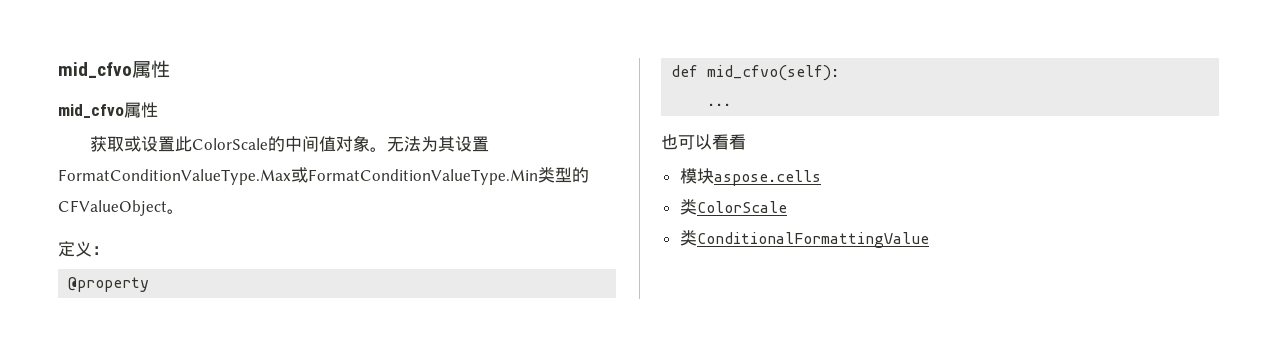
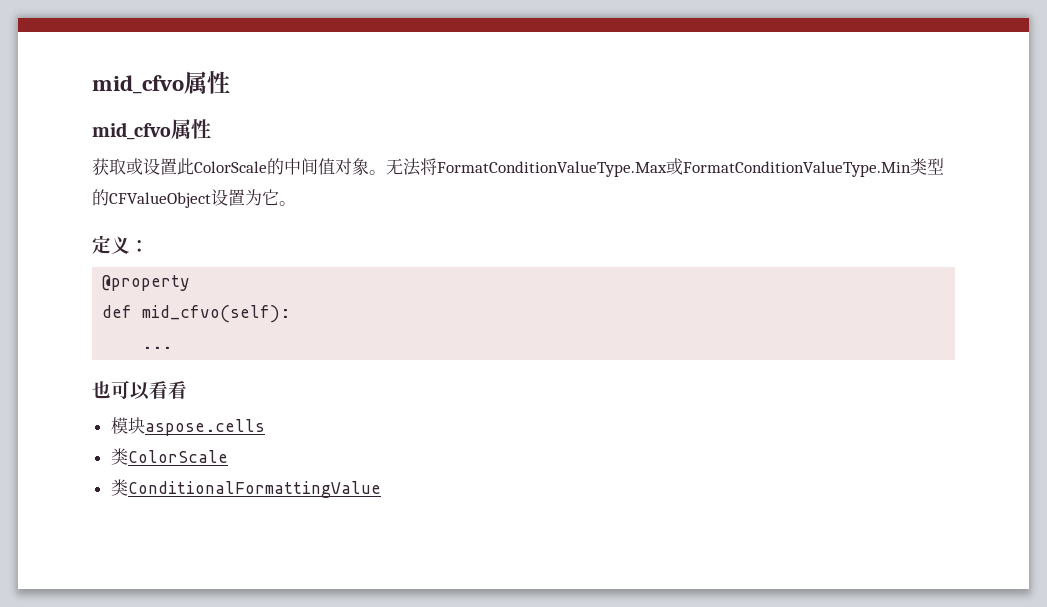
- 无法为其设置FormatConditionValueType.Max或FormatConditionValueType.Min类型的CFValueObject。
+ 无法将FormatConditionValueType.Max或FormatConditionValueType.Min类型的CFValueObject设置为它。

